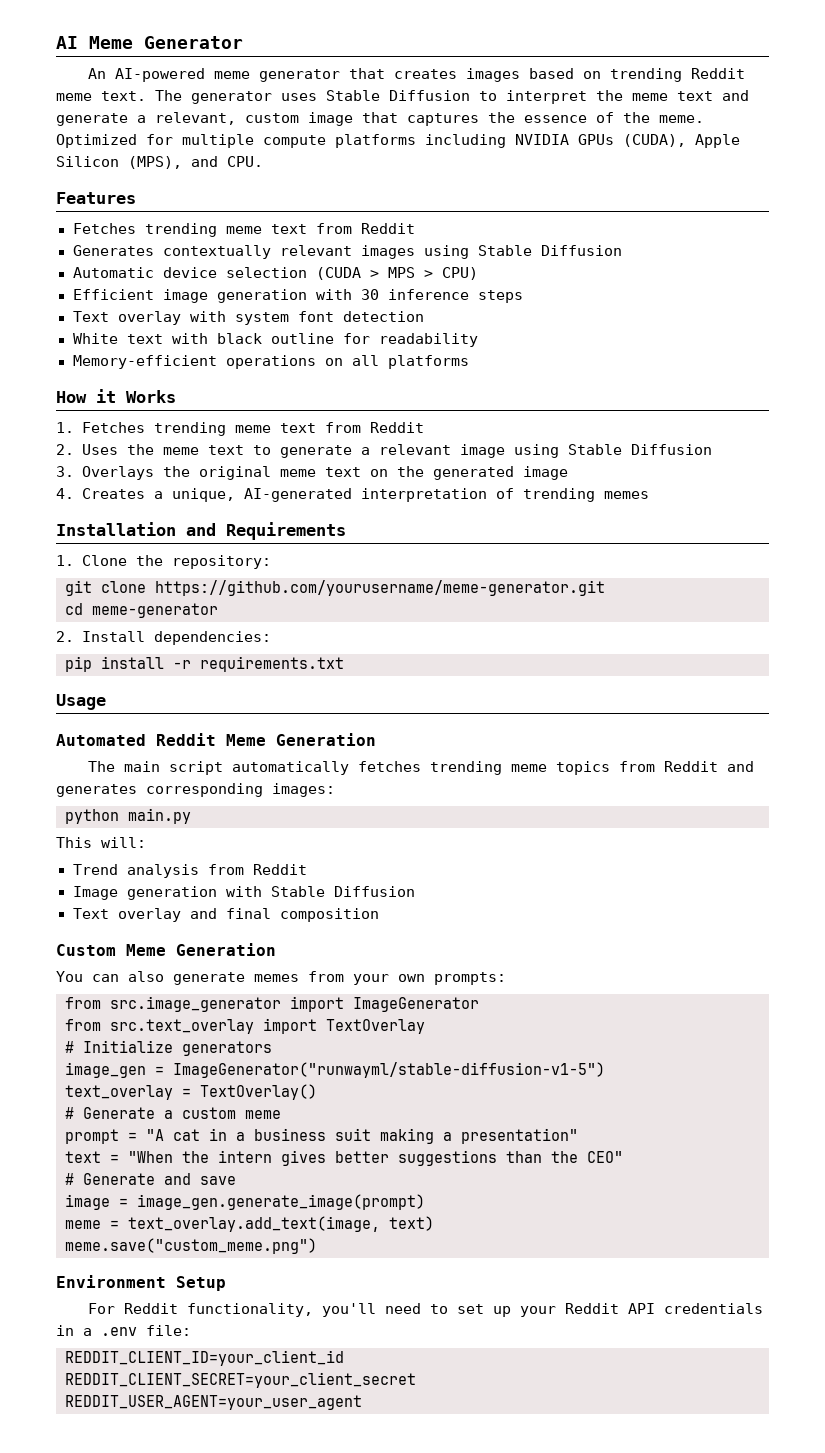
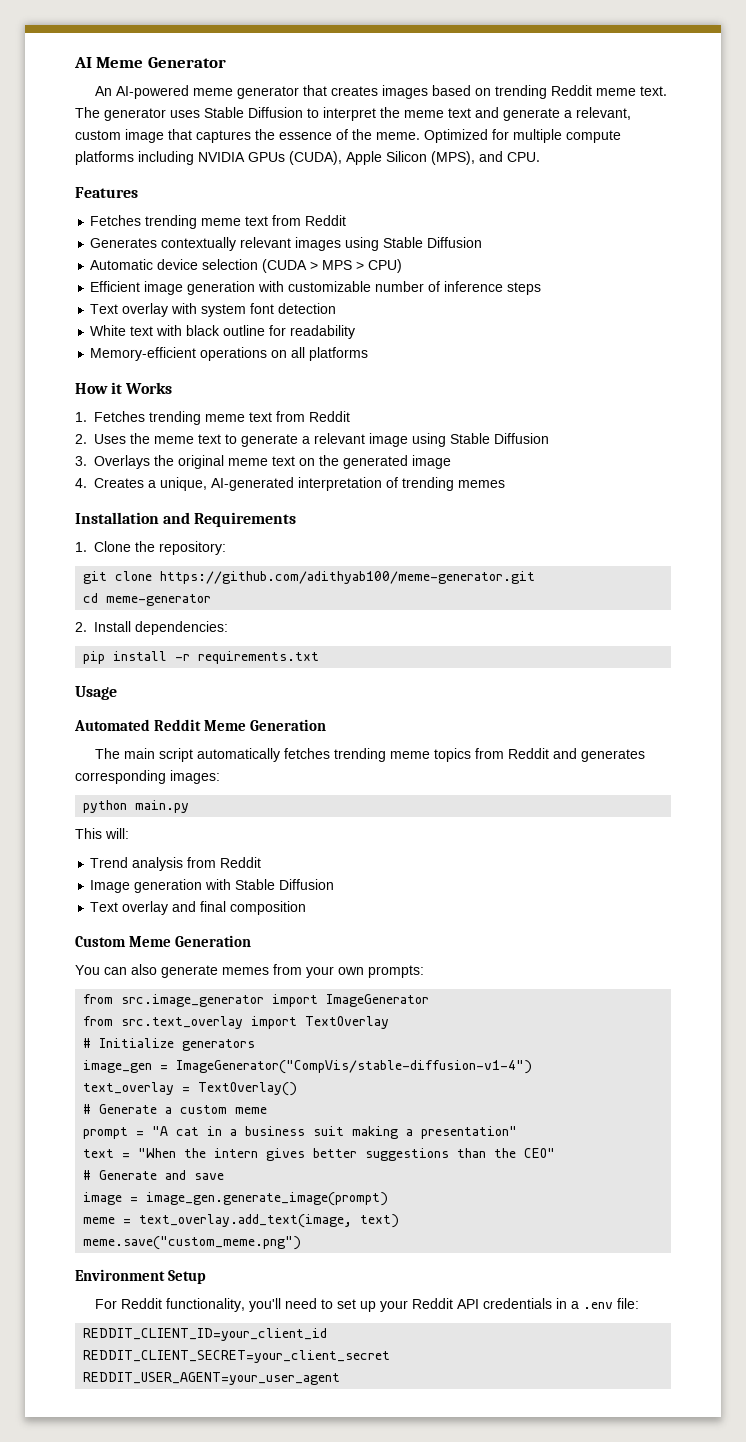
- Efficient image generation with 30 inference steps
+ Efficient image generation with customizable number of inference steps
- git clone https://github.com/yourusername/meme-generator.git
+ git clone https://github.com/adithyab100/meme-generator.git
- image_gen = ImageGenerator("runwayml/stable-diffusion-v1-5")
+ image_gen = ImageGenerator("CompVis/stable-diffusion-v1-4")

